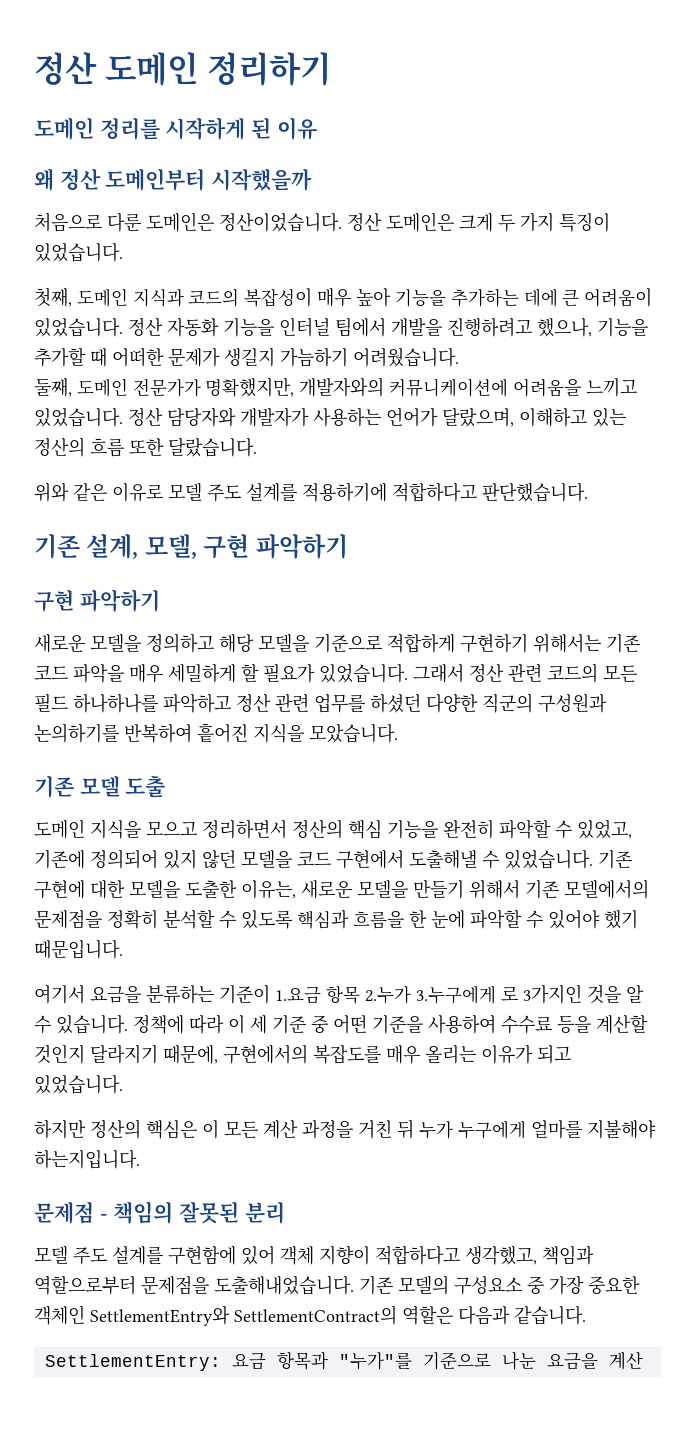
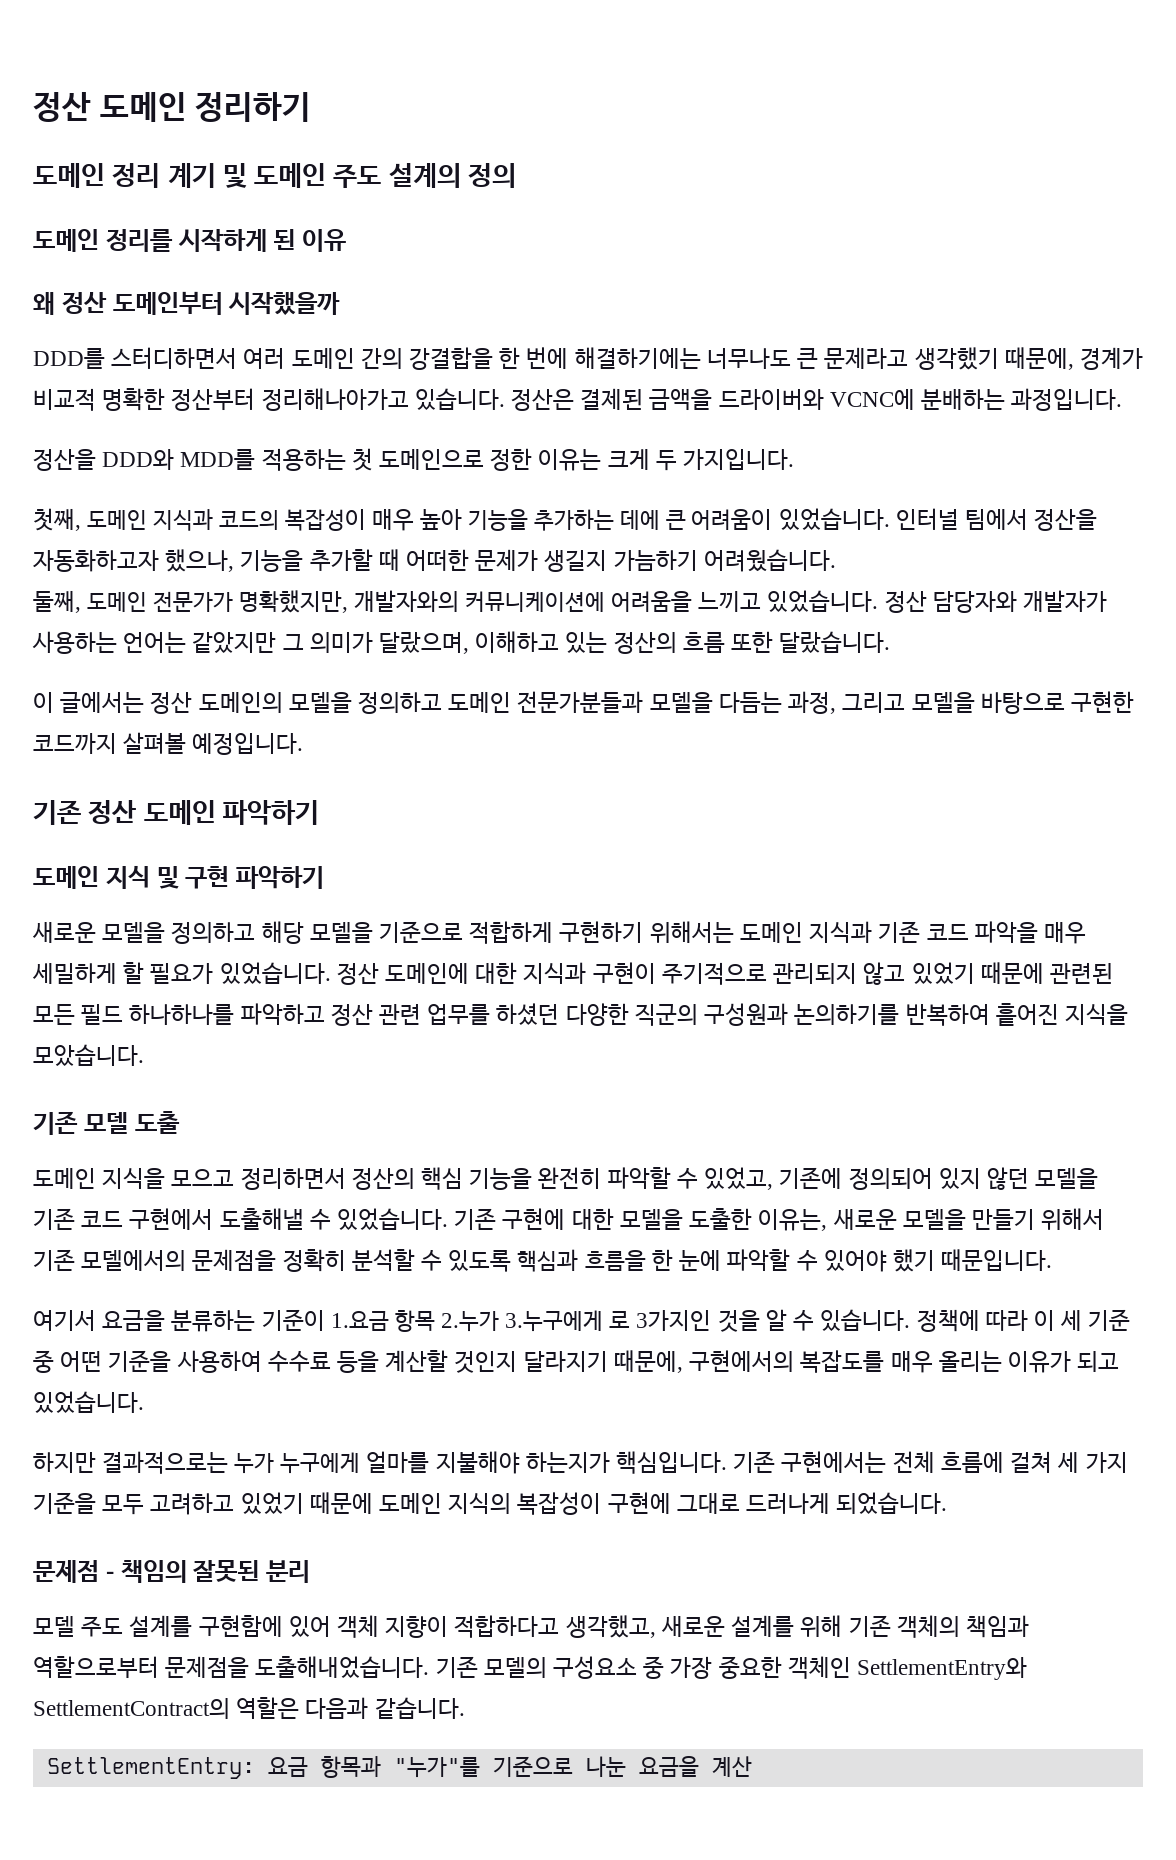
+ 도메인 정리 계기 및 도메인 주도 설계의 정의
- 처음으로 다룬 도메인은 정산이었습니다. 정산 도메인은 크게 두 가지 특징이 있었습니다.
+ DDD를 스터디하면서 여러 도메인 간의 강결합을 한 번에 해결하기에는 너무나도 큰 문제라고 생각했기 때문에, 경계가 비교적 명확한 정산부터 정리해나아가고 있습니다. 정산은 결제된 금액을 드라이버와 VCNC에 분배하는 과정입니다.
+ 정산을 DDD와 MDD를 적용하는 첫 도메인으로 정한 이유는 크게 두 가지입니다.
- 정산 자동화 기능을 인터널 팀에서 개발을 진행하려고 했으나, 기능을 추가할 때 어떠한 문제가 생길지 가늠하기 어려웠습니다.
+ 인터널 팀에서 정산을 자동화하고자 했으나, 기능을 추가할 때 어떠한 문제가 생길지 가늠하기 어려웠습니다.
- 정산 담당자와 개발자가 사용하는 언어가 달랐으며, 이해하고 있는 정산의 흐름 또한 달랐습니다.
+ 정산 담당자와 개발자가 사용하는 언어는 같았지만 그 의미가 달랐으며, 이해하고 있는 정산의 흐름 또한 달랐습니다.
- 위와 같은 이유로 모델 주도 설계를 적용하기에 적합하다고 판단했습니다.
- 기존 설계, 모델, 구현 파악하기
- 구현 파악하기
+ 이 글에서는 정산 도메인의 모델을 정의하고 도메인 전문가분들과 모델을 다듬는 과정, 그리고 모델을 바탕으로 구현한 코드까지 살펴볼 예정입니다.
+ 기존 정산 도메인 파악하기
+ 도메인 지식 및 구현 파악하기
- 새로운 모델을 정의하고 해당 모델을 기준으로 적합하게 구현하기 위해서는 기존 코드 파악을 매우 세밀하게 할 필요가 있었습니다.
+ 새로운 모델을 정의하고 해당 모델을 기준으로 적합하게 구현하기 위해서는 도메인 지식과 기존 코드 파악을 매우 세밀하게 할 필요가 있었습니다.
- 그래서 정산 관련 코드의 모든 필드 하나하나를 파악하고 정산 관련 업무를 하셨던 다양한 직군의 구성원과 논의하기를 반복하여 흩어진 지식을 모았습니다.
+ 정산 도메인에 대한 지식과 구현이 주기적으로 관리되지 않고 있었기 때문에 관련된 모든 필드 하나하나를 파악하고 정산 관련 업무를 하셨던 다양한 직군의 구성원과 논의하기를 반복하여 흩어진 지식을 모았습니다.
- 도메인 지식을 모으고 정리하면서 정산의 핵심 기능을 완전히 파악할 수 있었고, 기존에 정의되어 있지 않던 모델을 코드 구현에서 도출해낼 수 있었습니다.
+ 도메인 지식을 모으고 정리하면서 정산의 핵심 기능을 완전히 파악할 수 있었고, 기존에 정의되어 있지 않던 모델을 기존 코드 구현에서 도출해낼 수 있었습니다.
- 하지만 정산의 핵심은 이 모든 계산 과정을 거친 뒤 누가 누구에게 얼마를 지불해야 하는지입니다.
+ 하지만 결과적으로는 누가 누구에게 얼마를 지불해야 하는지가 핵심입니다. 기존 구현에서는 전체 흐름에 걸쳐 세 가지 기준을 모두 고려하고 있었기 때문에 도메인 지식의 복잡성이 구현에 그대로 드러나게 되었습니다.
- 모델 주도 설계를 구현함에 있어 객체 지향이 적합하다고 생각했고, 책임과 역할으로부터 문제점을 도출해내었습니다.
+ 모델 주도 설계를 구현함에 있어 객체 지향이 적합하다고 생각했고, 새로운 설계를 위해 기존 객체의 책임과 역할으로부터 문제점을 도출해내었습니다.

